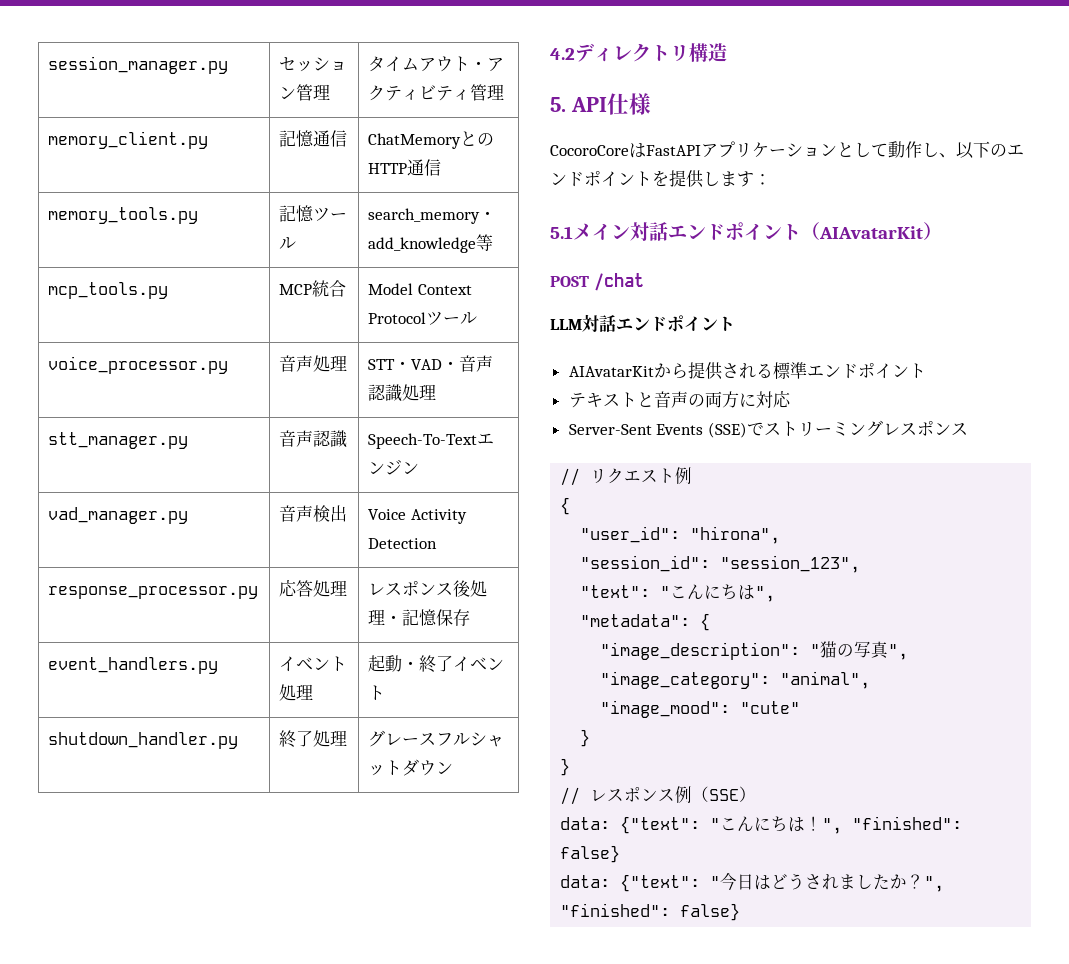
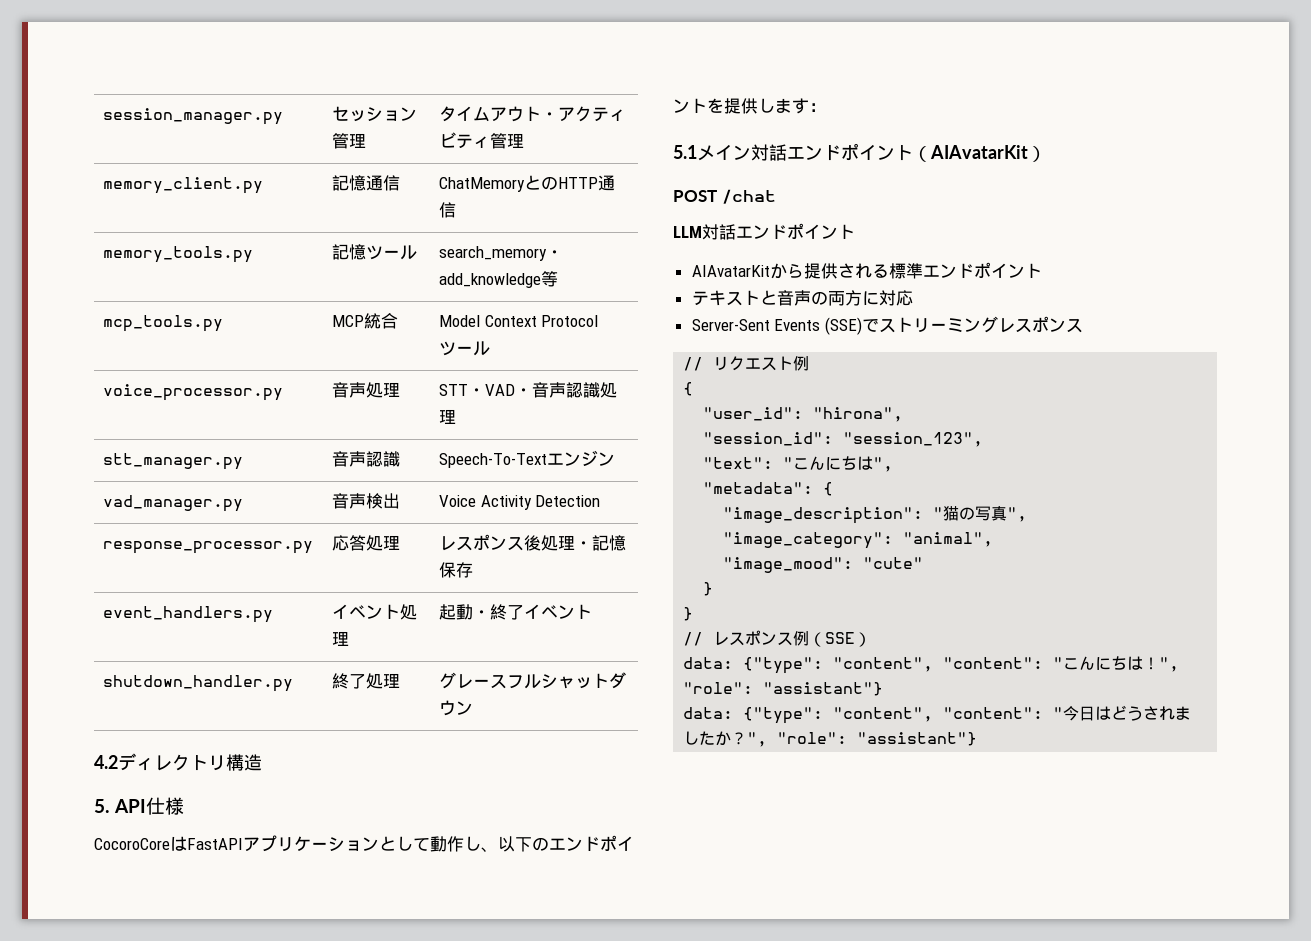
- data: {"text": "こんにちは！", "finished": false}
- data: {"text": "今日はどうされましたか？", "finished": false}
+ data: {"type": "content", "content": "こんにちは！", "role": "assistant"}
+ data: {"type": "content", "content": "今日はどうされましたか？", "role": "assistant"}

